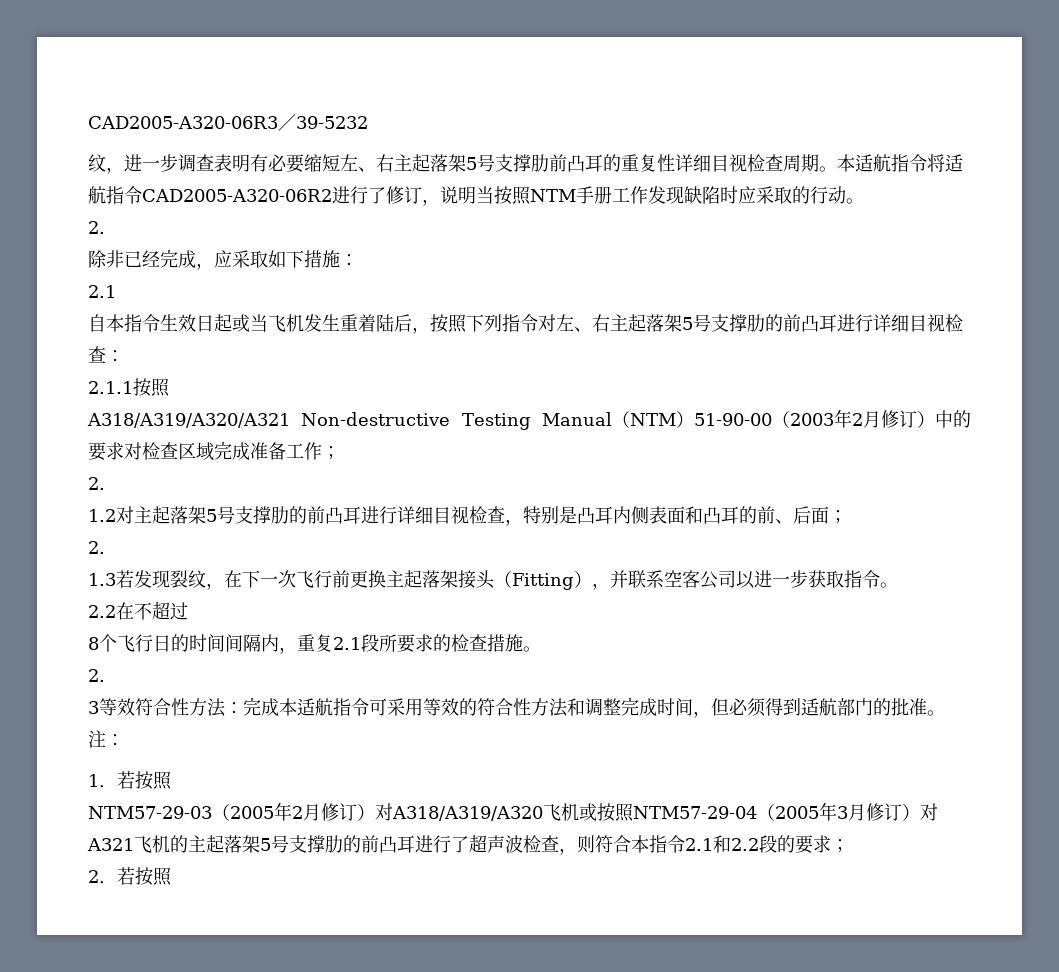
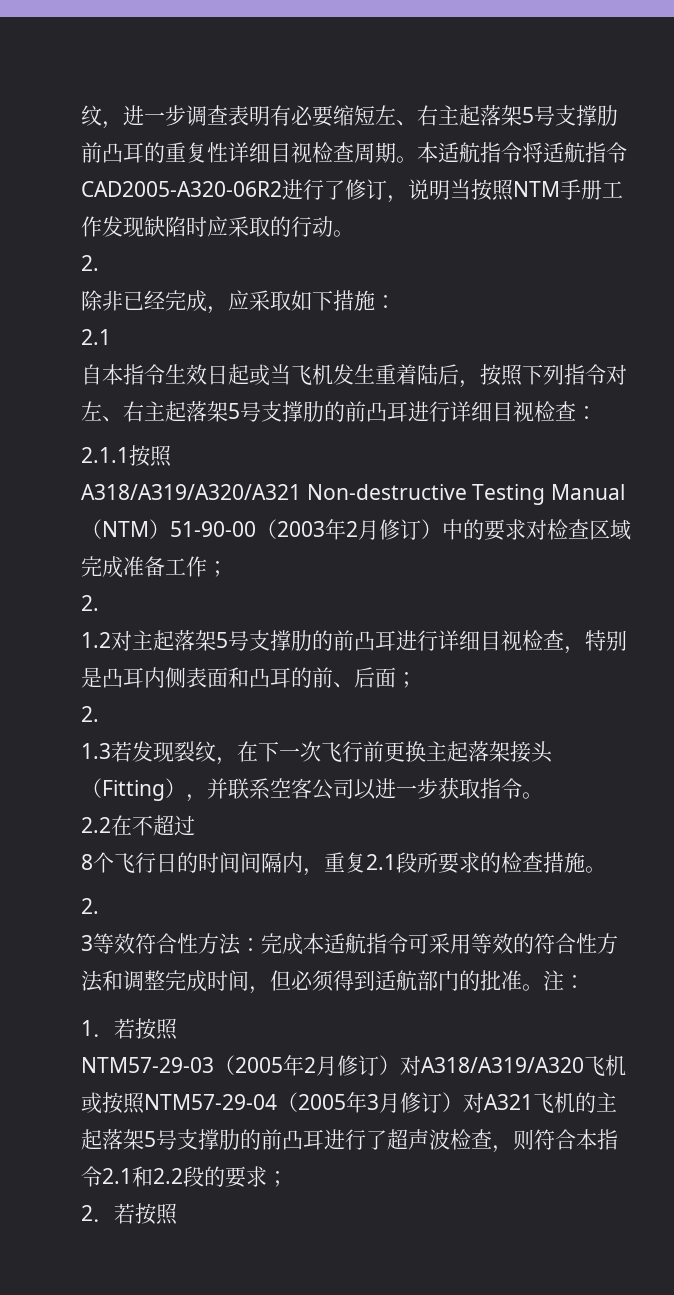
- CAD2005-A320-06R3／39-5232

